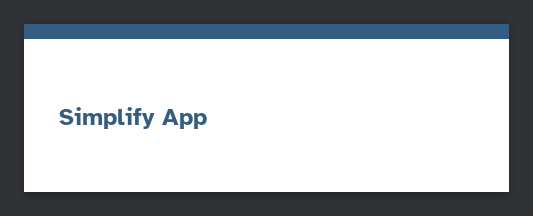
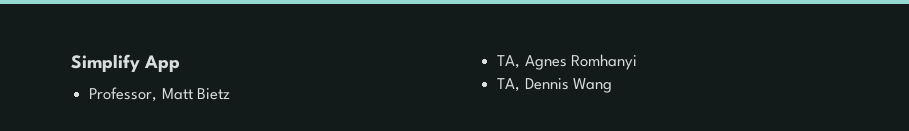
+ Professor, Matt Bietz
+ TA, Agnes Romhanyi
+ TA, Dennis Wang

